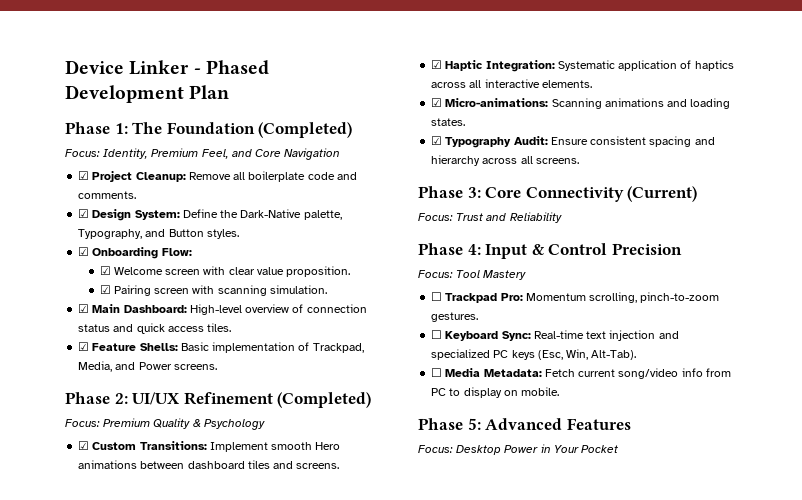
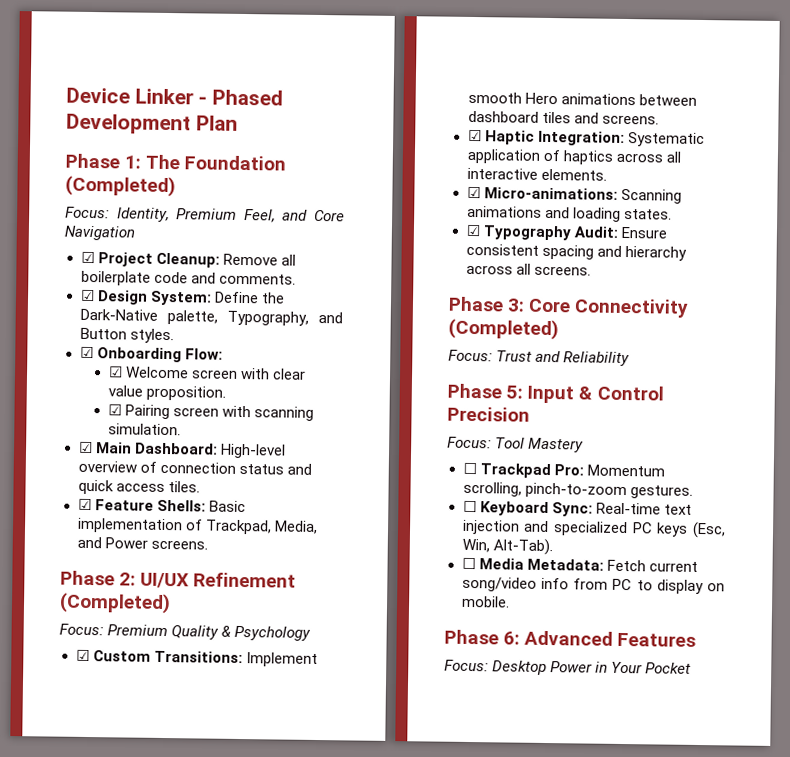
- Phase 3: Core Connectivity (Current)
+ Phase 3: Core Connectivity (Completed)
- Phase 4: Input & Control Precision
+ Phase 5: Input & Control Precision
- Phase 5: Advanced Features
+ Phase 6: Advanced Features

